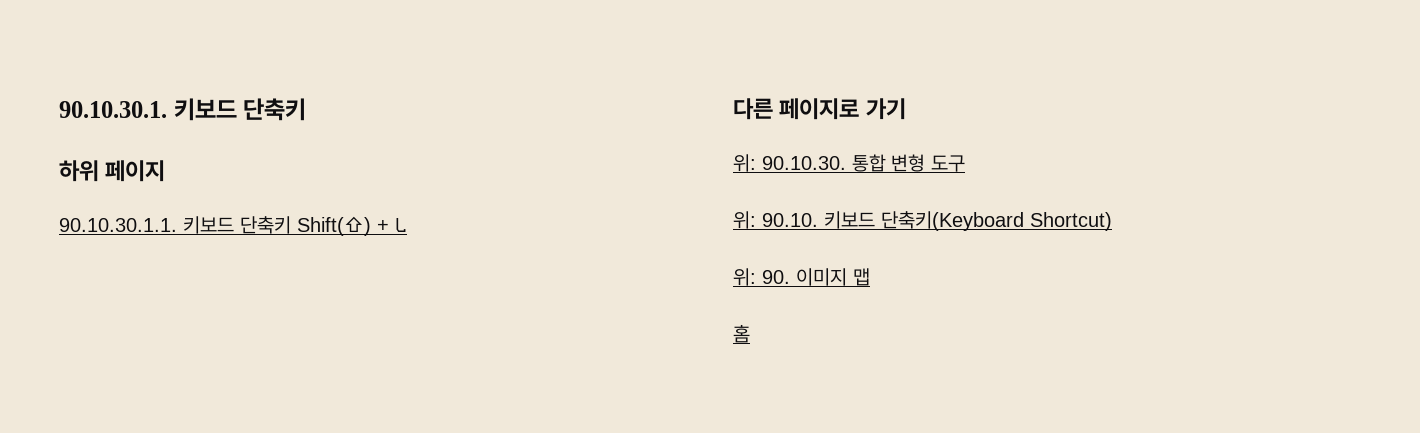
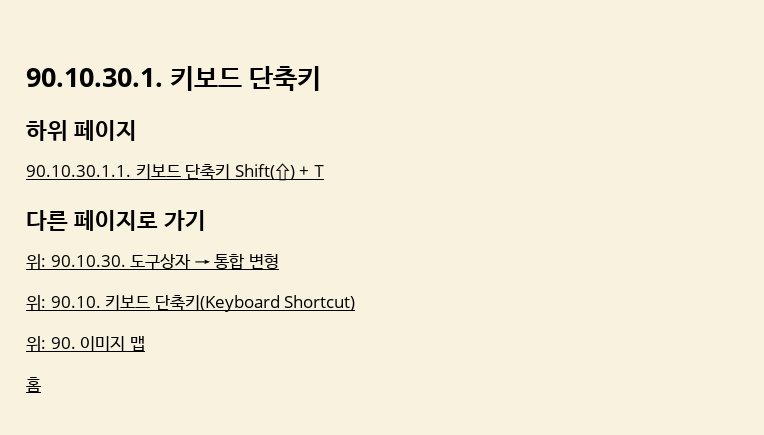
- 90.10.30.1.1. 키보드 단축키 Shift(⇧) + L
+ 90.10.30.1.1. 키보드 단축키 Shift(⇧) + T
- 위: 90.10.30. 통합 변형 도구
+ 위: 90.10.30. 도구상자 → 통합 변형

